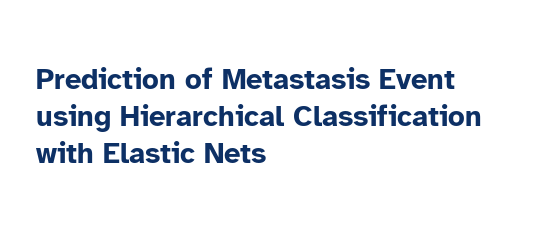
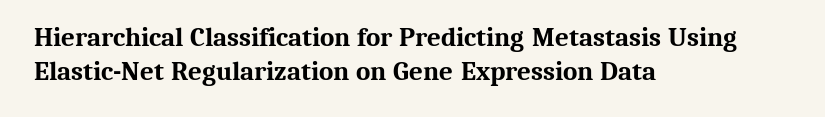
- Prediction of Metastasis Event using Hierarchical Classification with Elastic Nets
+ Hierarchical Classification for Predicting Metastasis Using Elastic-Net Regularization on Gene Expression Data

